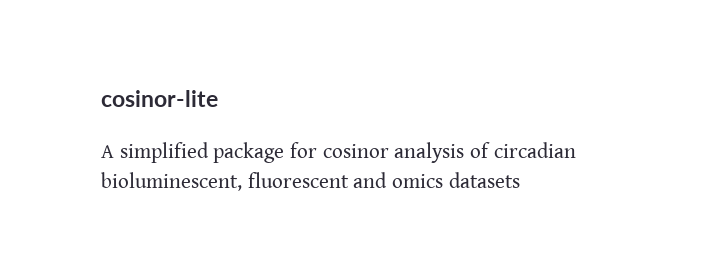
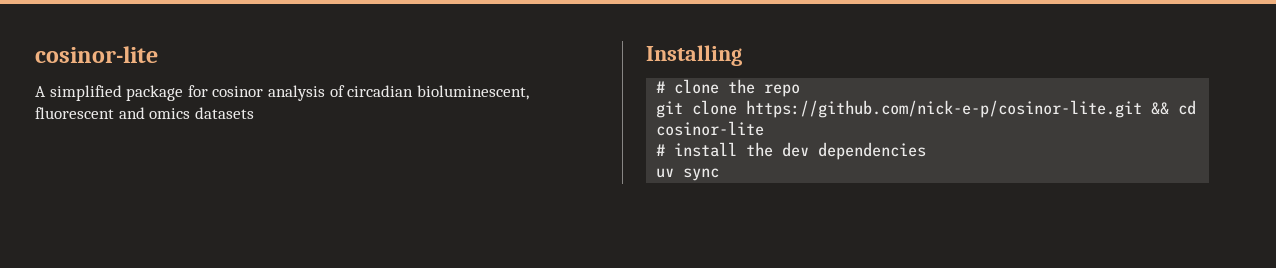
+ Installing
+ # clone the repo
+ git clone https://github.com/nick-e-p/cosinor-lite.git && cd cosinor-lite
+ # install the dev dependencies
+ uv sync

